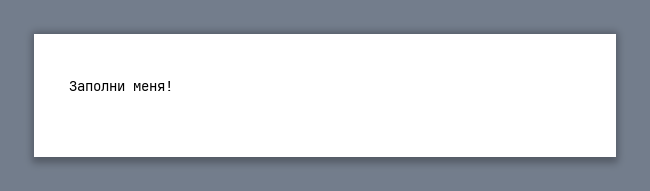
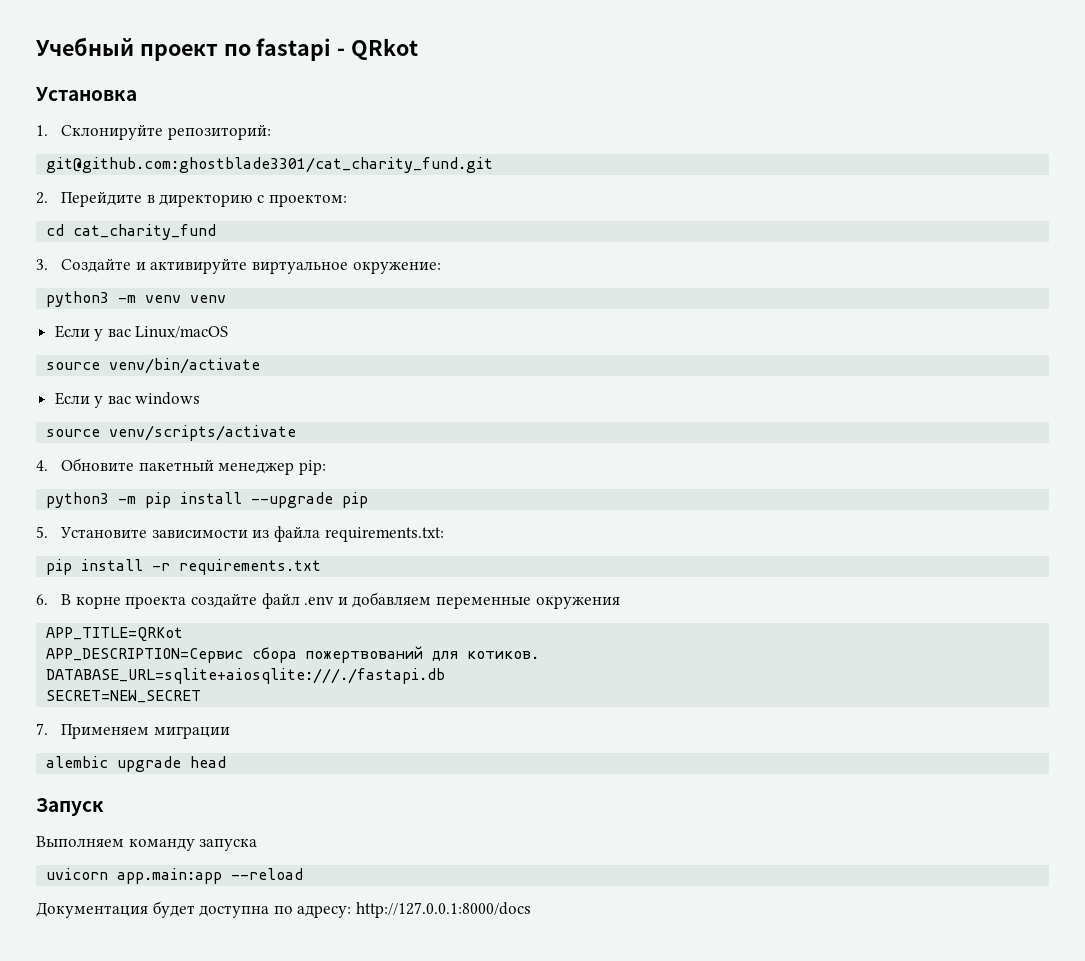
- Заполни меня!
+ Учебный проект по fastapi - QRkot
+ Установка
+ 1. Склонируйте репозиторий:
+ git@github.com:ghostblade3301/cat_charity_fund.git
+ 2. Перейдите в директорию с проектом:
+ cd cat_charity_fund
+ 3. Cоздайте и активируйте виртуальное окружение:
+ python3 -m venv venv
+ Если у вас Linux/macOS
+ source venv/bin/activate
+ Если у вас windows
+ source venv/scripts/activate
+ 4. Обновите пакетный менеджер pip:
+ python3 -m pip install --upgrade pip
+ 5. Установите зависимости из файла requirements.txt:
+ pip install -r requirements.txt
+ 6. В корне проекта создайте файл .env и добавляем переменные окружения
+ APP_TITLE=QRKot
+ APP_DESCRIPTION=Сервис сбора пожертвований для котиков.
+ DATABASE_URL=sqlite+aiosqlite:///./fastapi.db
+ SECRET=NEW_SECRET
+ 7. Применяем миграции
+ alembic upgrade head
+ Запуск
+ Выполняем команду запуска
+ uvicorn app.main:app --reload
+ Документация будет доступна по адресу: http://127.0.0.1:8000/docs

